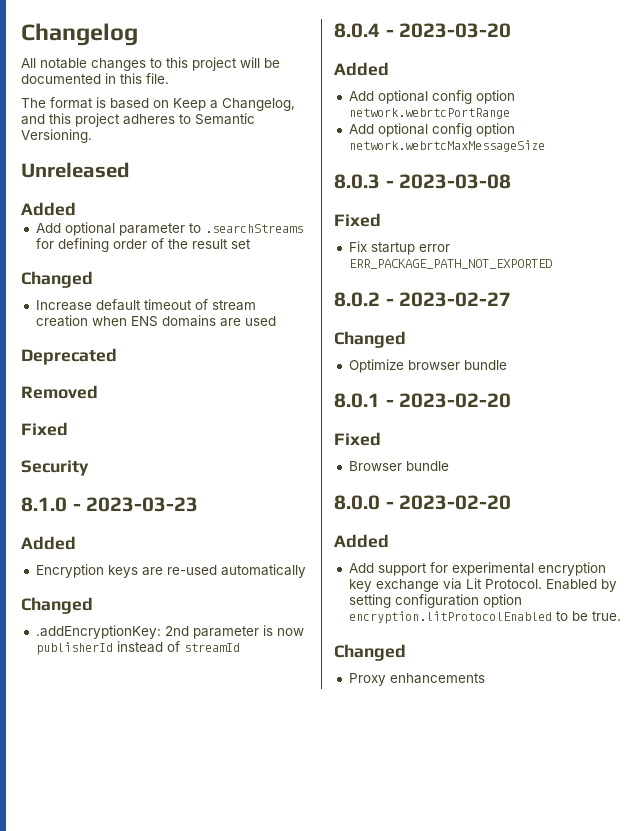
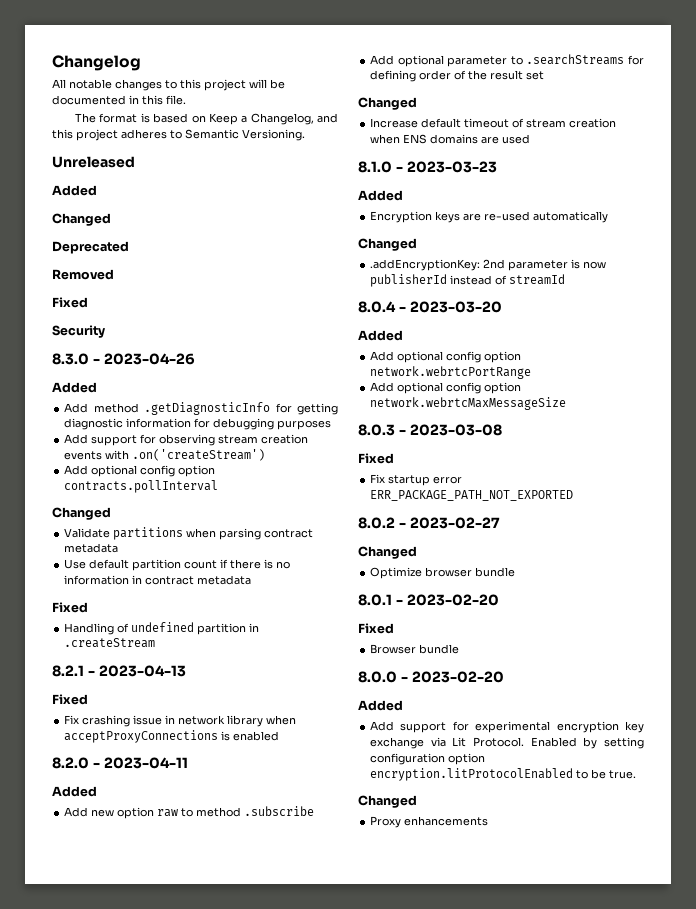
  Unreleased
  Added
+ Changed
+ Deprecated
+ Removed
+ Fixed
+ Security
+ 8.3.0 - 2023-04-26
+ Added
+ Add method .getDiagnosticInfo for getting diagnostic information for debugging purposes
+ Add support for observing stream creation events with .on('createStream')
+ Add optional config option contracts.pollInterval
+ Changed
+ Validate partitions when parsing contract metadata
+ Use default partition count if there is no information in contract metadata
+ Fixed
+ Handling of undefined partition in .createStream
+ 8.2.1 - 2023-04-13
+ Fixed
+ Fix crashing issue in network library when acceptProxyConnections is enabled
+ 8.2.0 - 2023-04-11
+ Added
+ Add new option raw to method .subscribe
- Deprecated
- Removed
- Fixed
- Security

